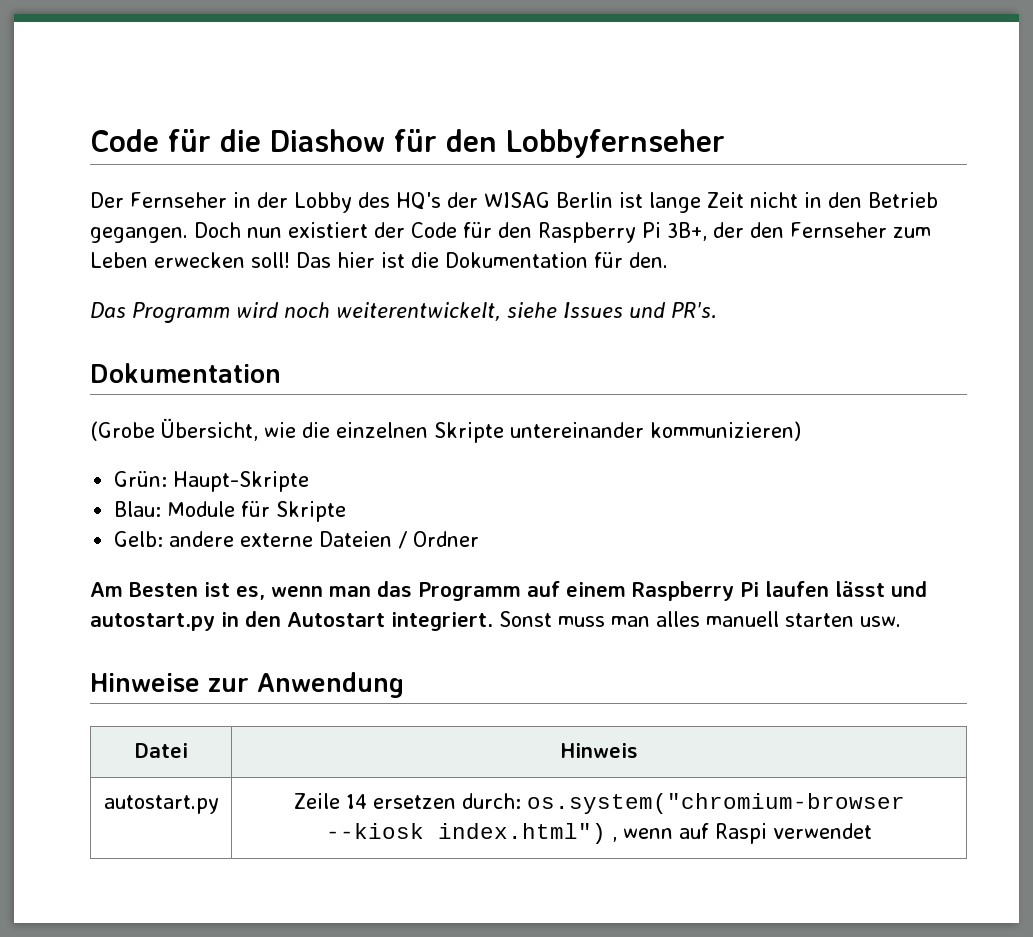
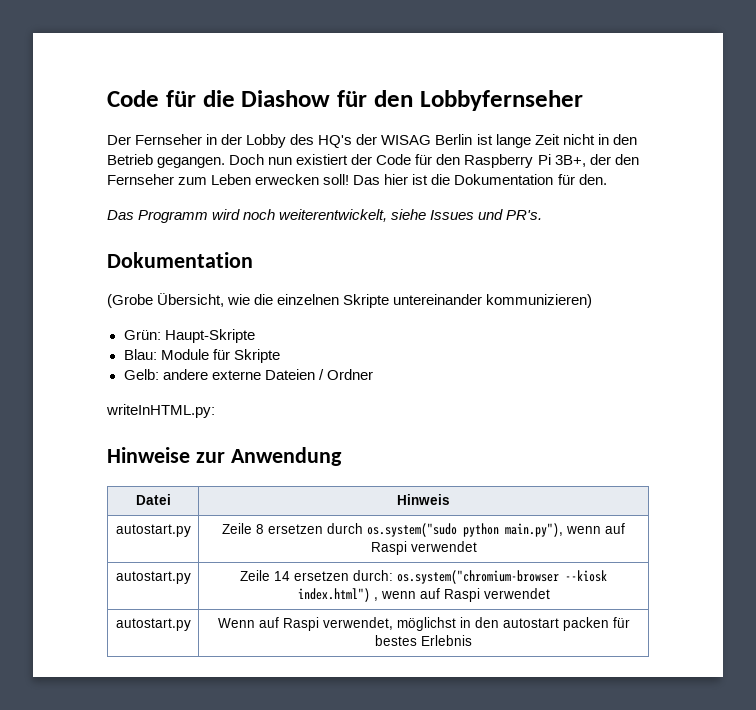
- Am Besten ist es, wenn man das Programm auf einem Raspberry Pi laufen lässt und autostart.py in den Autostart integriert. Sonst muss man alles manuell starten usw.
+ writeInHTML.py:
+ autostart.py | Zeile 8 ersetzen durch os.system("sudo python main.py"), wenn auf Raspi verwendet
+ autostart.py | Wenn auf Raspi verwendet, möglichst in den autostart packen für bestes Erlebnis

